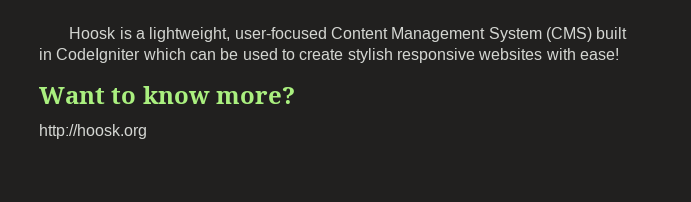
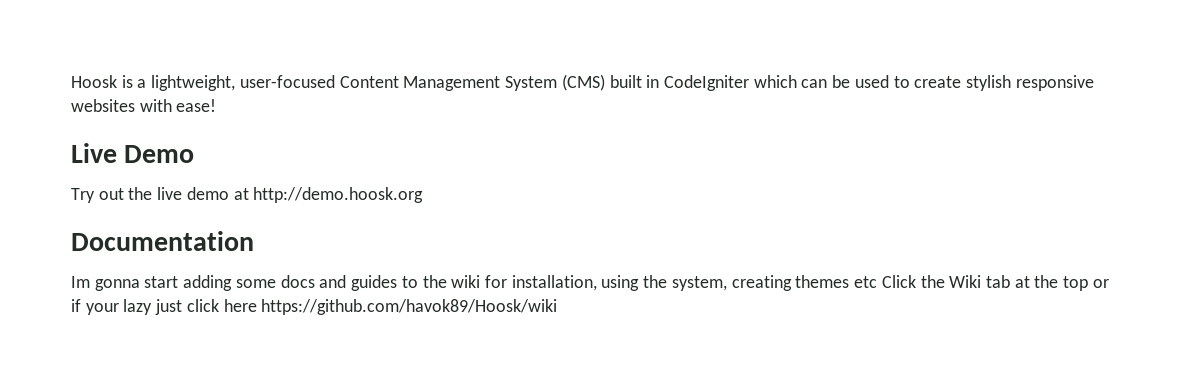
- Want to know more?
- http://hoosk.org
+ Live Demo
+ Try out the live demo at http://demo.hoosk.org
+ Documentation
+ Im gonna start adding some docs and guides to the wiki for installation, using the system, creating themes etc Click the Wiki tab at the top or if your lazy just click here https://github.com/havok89/Hoosk/wiki

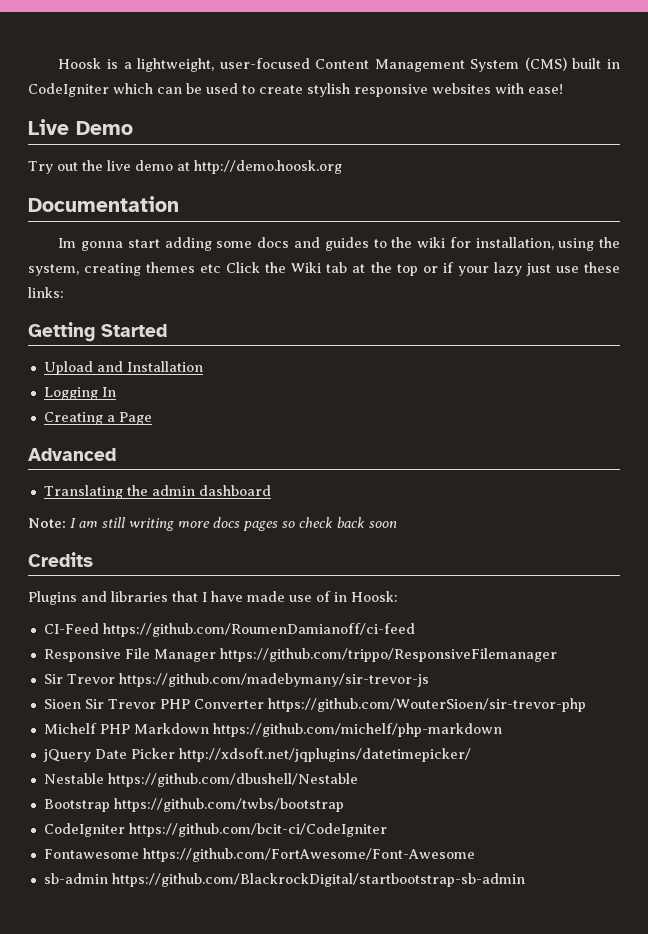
- Im gonna start adding some docs and guides to the wiki for installation, using the system, creating themes etc Click the Wiki tab at the top or if your lazy just click here https://github.com/havok89/Hoosk/wiki
+ Im gonna start adding some docs and guides to the wiki for installation, using the system, creating themes etc Click the Wiki tab at the top or if your lazy just use these links:
+ Getting Started
+ Upload and Installation
+ Logging In
+ Creating a Page
+ Advanced
+ Translating the admin dashboard
+ Note: I am still writing more docs pages so check back soon
+ Credits
+ Plugins and libraries that I have made use of in Hoosk:
+ CI-Feed https://github.com/RoumenDamianoff/ci-feed
+ Responsive File Manager https://github.com/trippo/ResponsiveFilemanager
+ Sir Trevor https://github.com/madebymany/sir-trevor-js
+ Sioen Sir Trevor PHP Converter https://github.com/WouterSioen/sir-trevor-php
+ Michelf PHP Markdown https://github.com/michelf/php-markdown
+ jQuery Date Picker http://xdsoft.net/jqplugins/datetimepicker/
+ Nestable https://github.com/dbushell/Nestable
+ Bootstrap https://github.com/twbs/bootstrap
+ CodeIgniter https://github.com/bcit-ci/CodeIgniter
+ Fontawesome https://github.com/FortAwesome/Font-Awesome
+ sb-admin https://github.com/BlackrockDigital/startbootstrap-sb-admin

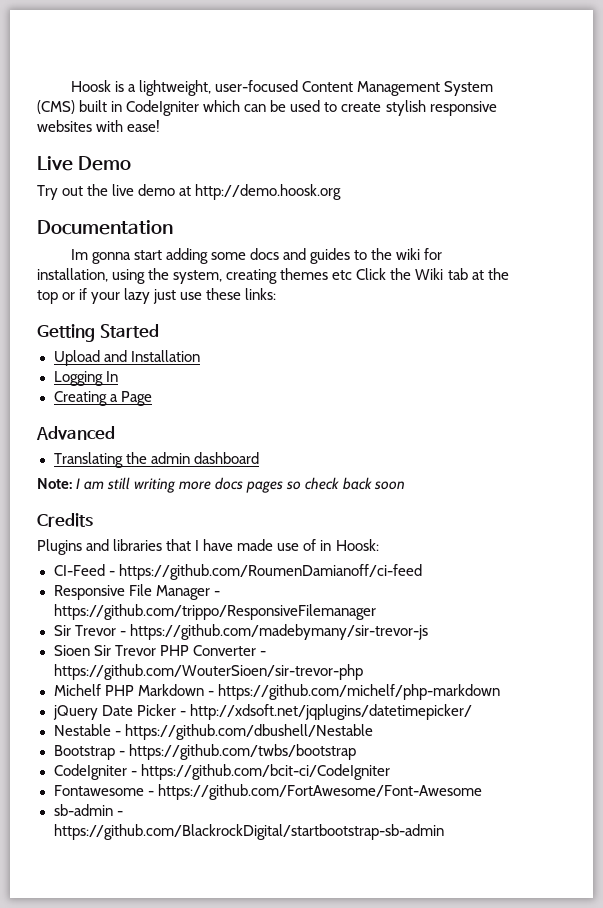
- CI-Feed https://github.com/RoumenDamianoff/ci-feed
+ CI-Feed - https://github.com/RoumenDamianoff/ci-feed
- Responsive File Manager https://github.com/trippo/ResponsiveFilemanager
+ Responsive File Manager - https://github.com/trippo/ResponsiveFilemanager
- Sir Trevor https://github.com/madebymany/sir-trevor-js
+ Sir Trevor - https://github.com/madebymany/sir-trevor-js
- Sioen Sir Trevor PHP Converter https://github.com/WouterSioen/sir-trevor-php
+ Sioen Sir Trevor PHP Converter - https://github.com/WouterSioen/sir-trevor-php
- Michelf PHP Markdown https://github.com/michelf/php-markdown
+ Michelf PHP Markdown - https://github.com/michelf/php-markdown
- jQuery Date Picker http://xdsoft.net/jqplugins/datetimepicker/
+ jQuery Date Picker - http://xdsoft.net/jqplugins/datetimepicker/
- Nestable https://github.com/dbushell/Nestable
+ Nestable - https://github.com/dbushell/Nestable
- Bootstrap https://github.com/twbs/bootstrap
+ Bootstrap - https://github.com/twbs/bootstrap
- CodeIgniter https://github.com/bcit-ci/CodeIgniter
+ CodeIgniter - https://github.com/bcit-ci/CodeIgniter
- Fontawesome https://github.com/FortAwesome/Font-Awesome
+ Fontawesome - https://github.com/FortAwesome/Font-Awesome
- sb-admin https://github.com/BlackrockDigital/startbootstrap-sb-admin
+ sb-admin - https://github.com/BlackrockDigital/startbootstrap-sb-admin

